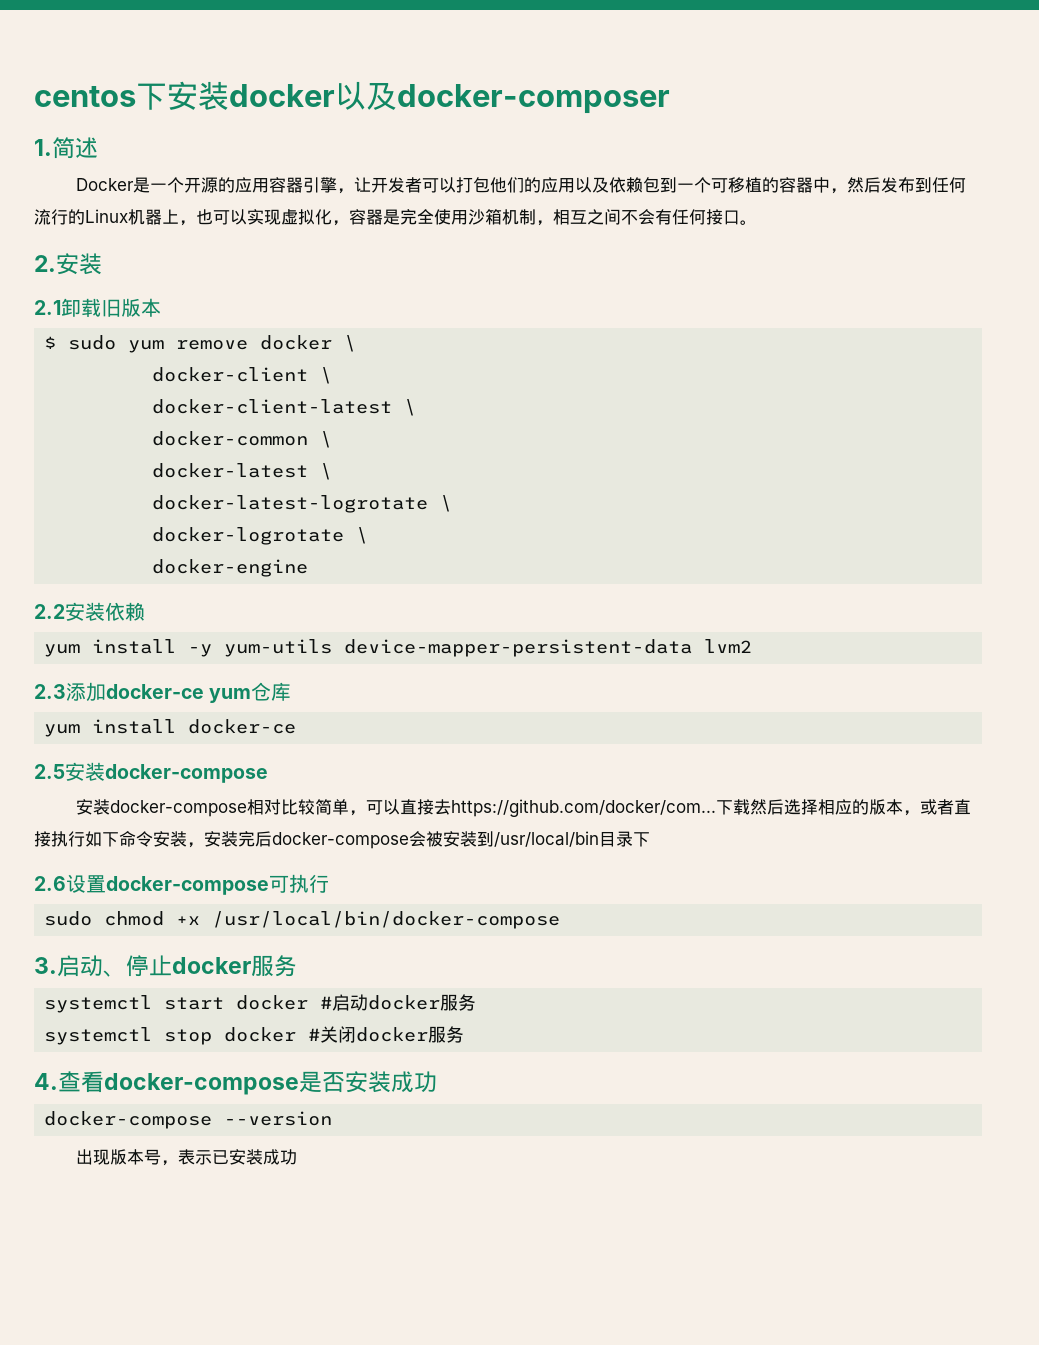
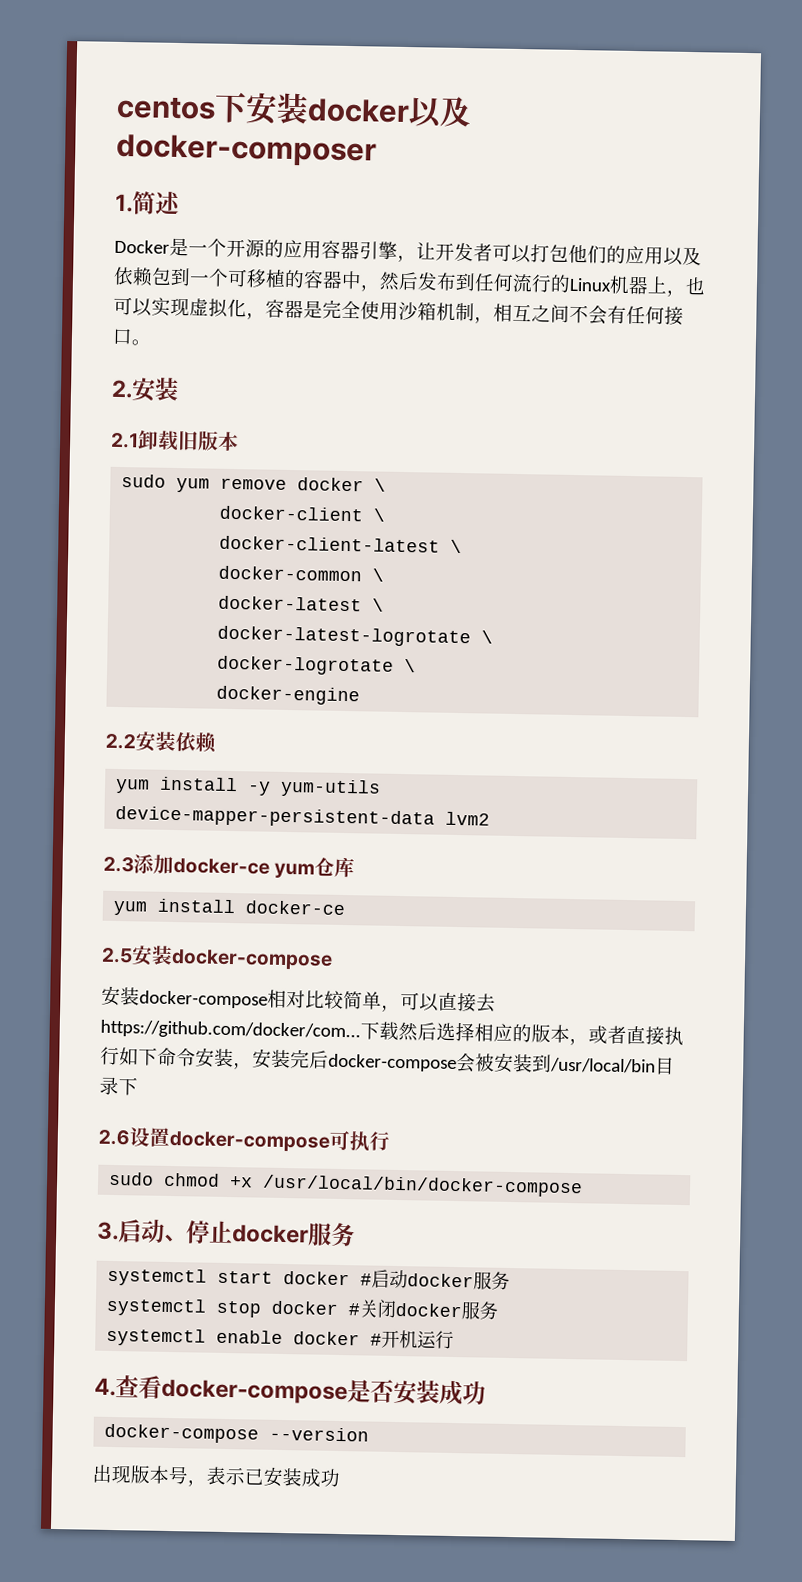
- $ sudo yum remove docker \
+ sudo yum remove docker \
+ systemctl enable docker #开机运行

